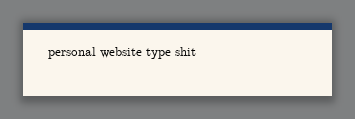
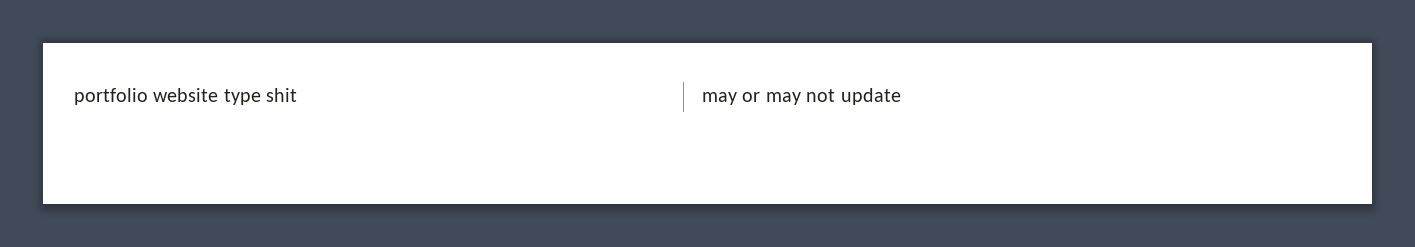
- personal website type shit
+ portfolio website type shit
+ may or may not update

